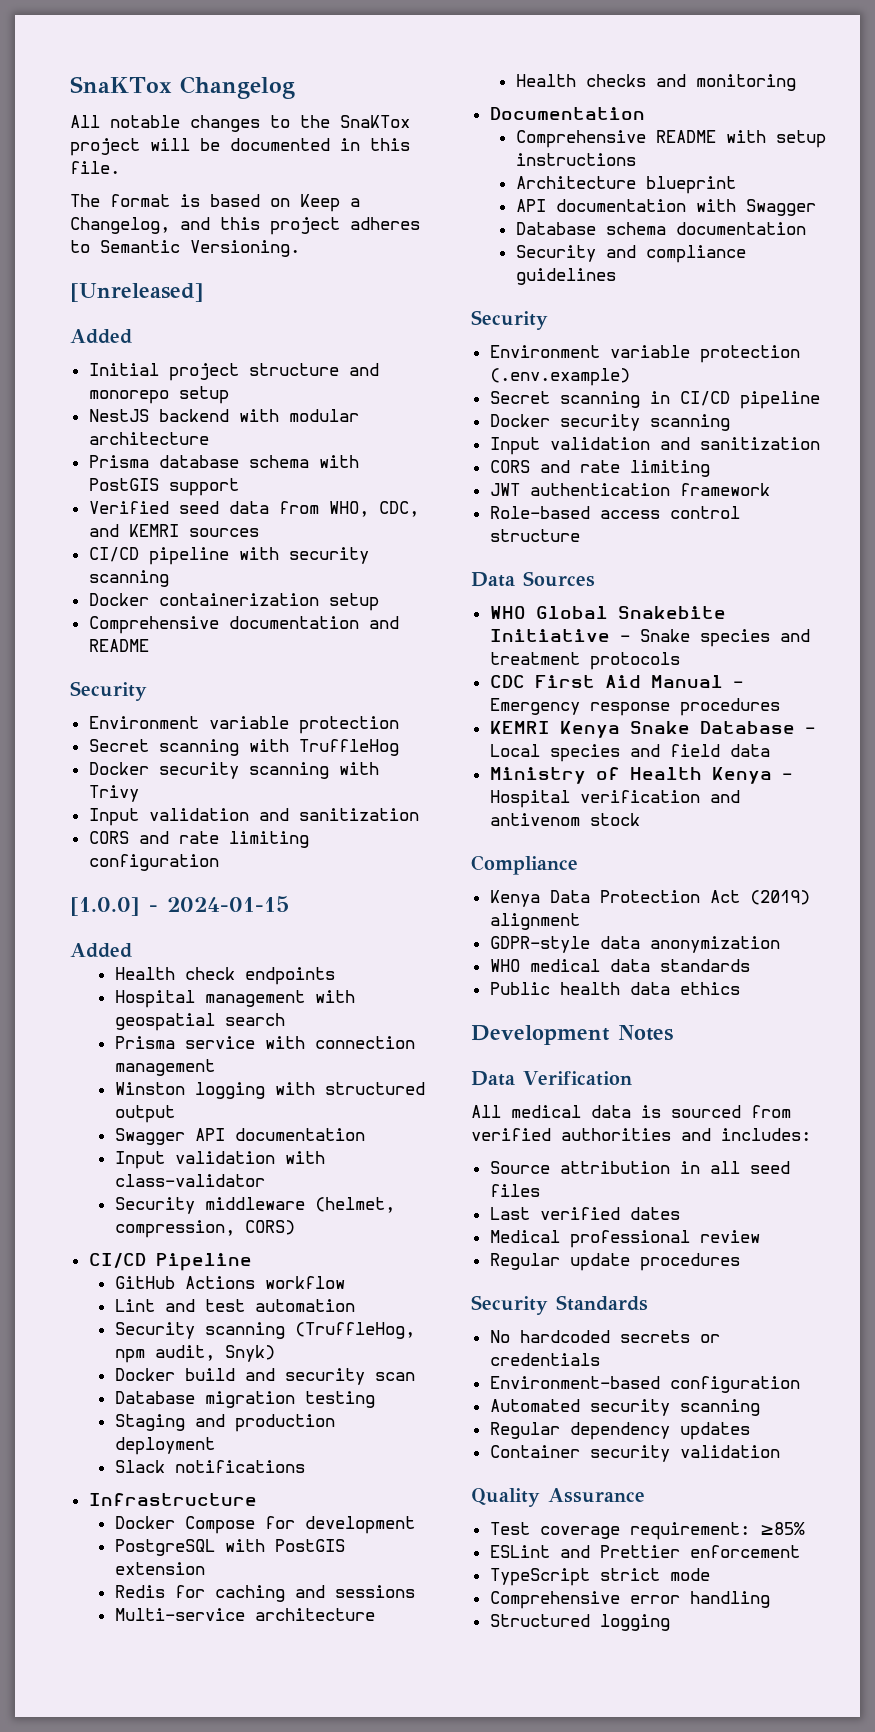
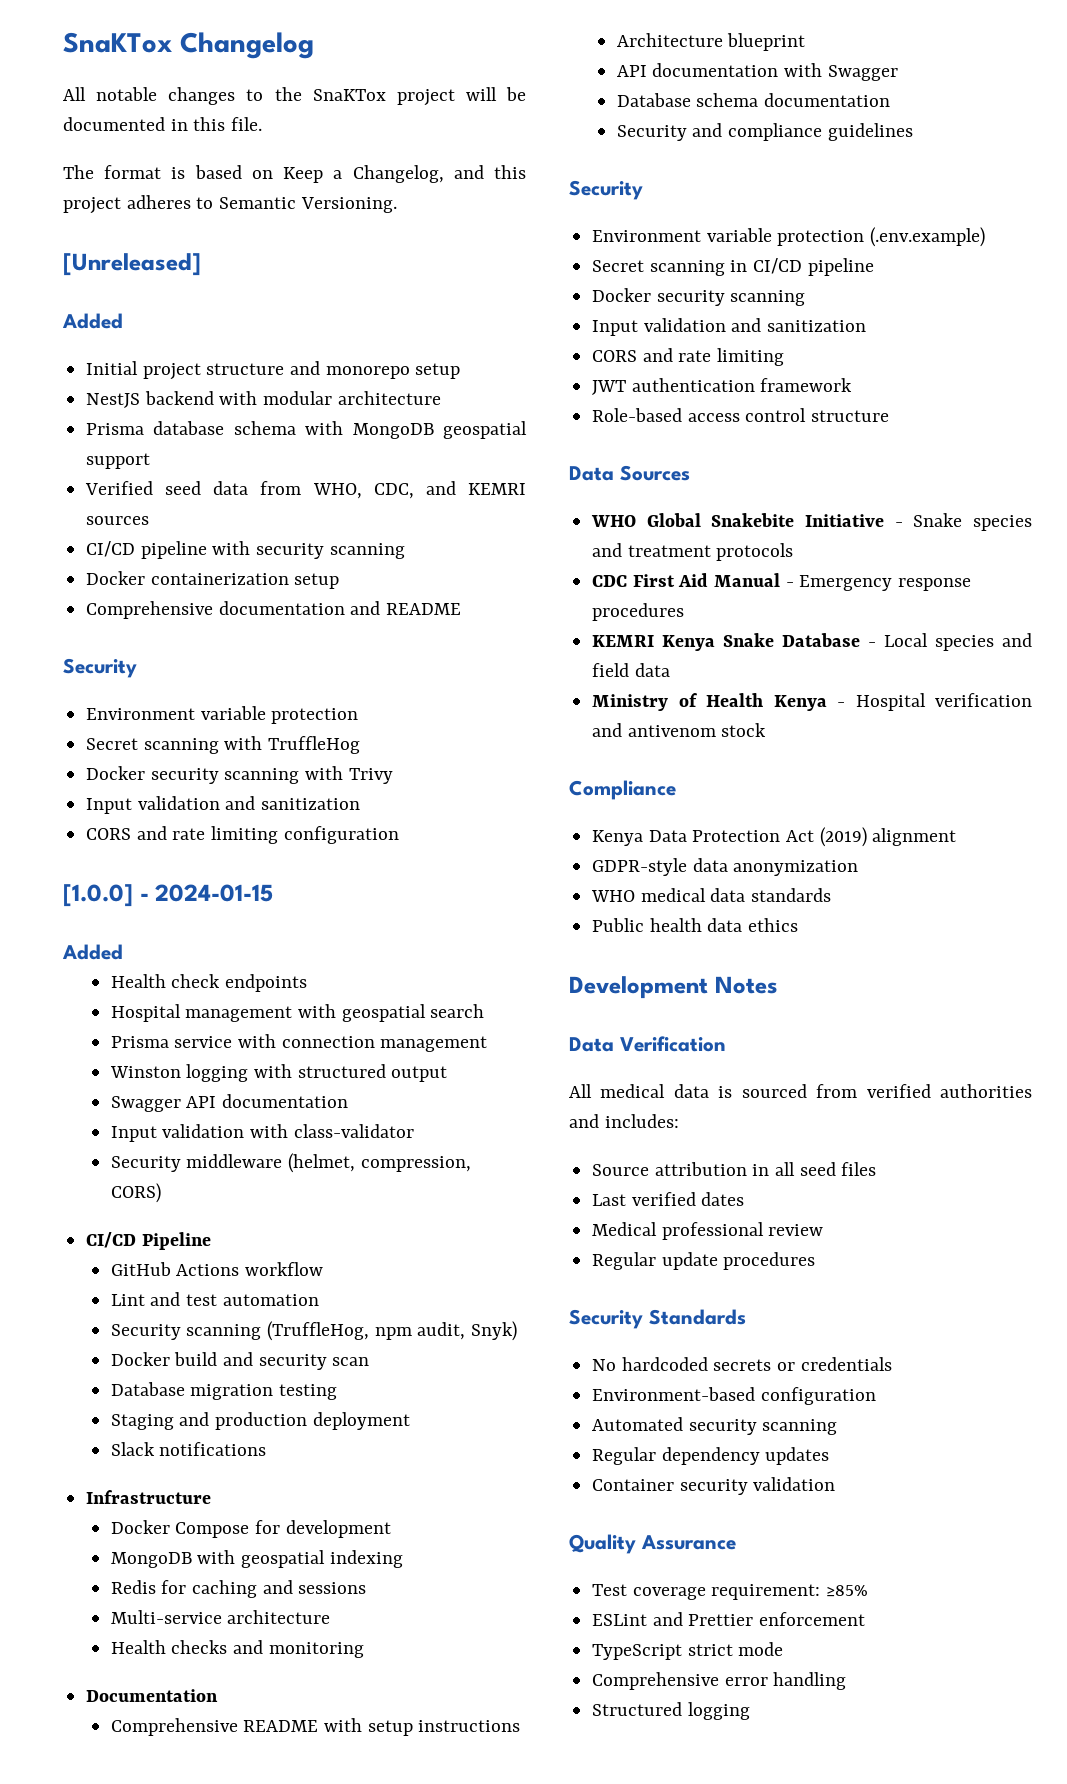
- Prisma database schema with PostGIS support
+ Prisma database schema with MongoDB geospatial support
- PostgreSQL with PostGIS extension
+ MongoDB with geospatial indexing

